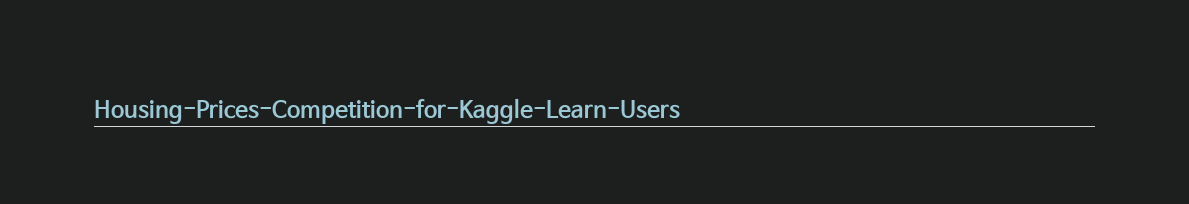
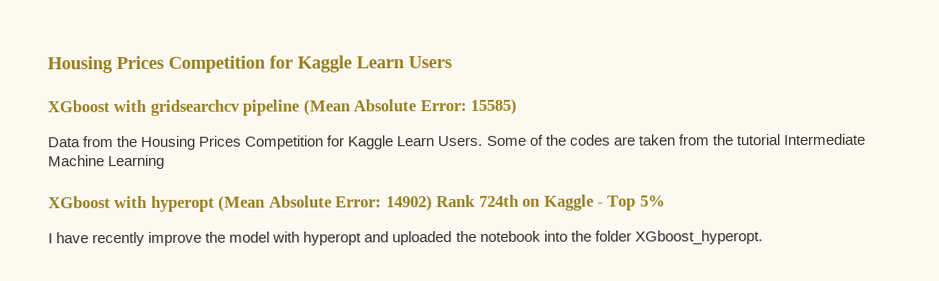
- Housing-Prices-Competition-for-Kaggle-Learn-Users
+ Housing Prices Competition for Kaggle Learn Users
+ XGboost with gridsearchcv pipeline (Mean Absolute Error: 15585)
+ Data from the Housing Prices Competition for Kaggle Learn Users. Some of the codes are taken from the tutorial Intermediate Machine Learning
+ XGboost with hyperopt (Mean Absolute Error: 14902) Rank 724th on Kaggle - Top 5%
+ I have recently improve the model with hyperopt and uploaded the notebook into the folder XGboost_hyperopt.

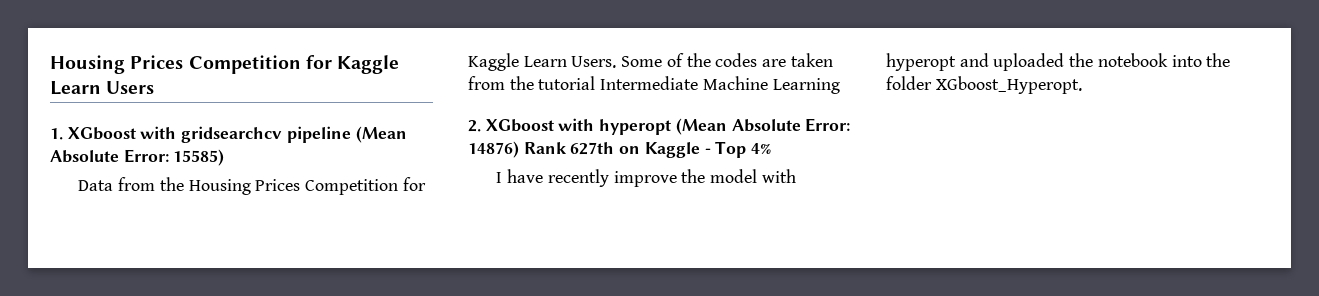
- XGboost with gridsearchcv pipeline (Mean Absolute Error: 15585)
+ 1. XGboost with gridsearchcv pipeline (Mean Absolute Error: 15585)
- XGboost with hyperopt (Mean Absolute Error: 14902) Rank 724th on Kaggle - Top 5%
+ 2. XGboost with hyperopt (Mean Absolute Error: 14876) Rank 627th on Kaggle - Top 4%
- I have recently improve the model with hyperopt and uploaded the notebook into the folder XGboost_hyperopt.
+ I have recently improve the model with hyperopt and uploaded the notebook into the folder XGboost_Hyperopt.

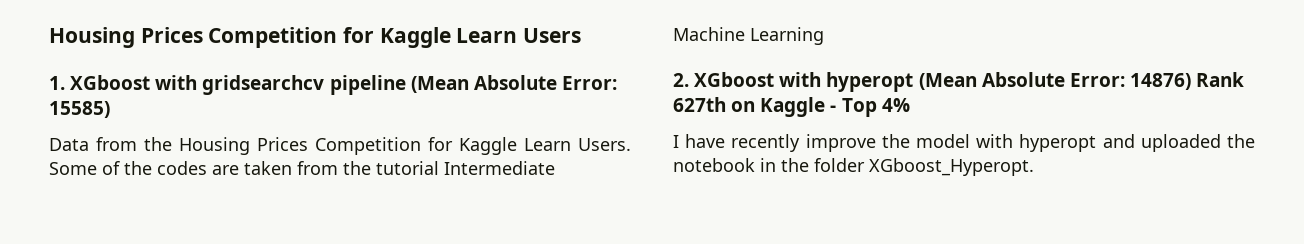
- I have recently improve the model with hyperopt and uploaded the notebook into the folder XGboost_Hyperopt.
+ I have recently improve the model with hyperopt and uploaded the notebook in the folder XGboost_Hyperopt.

